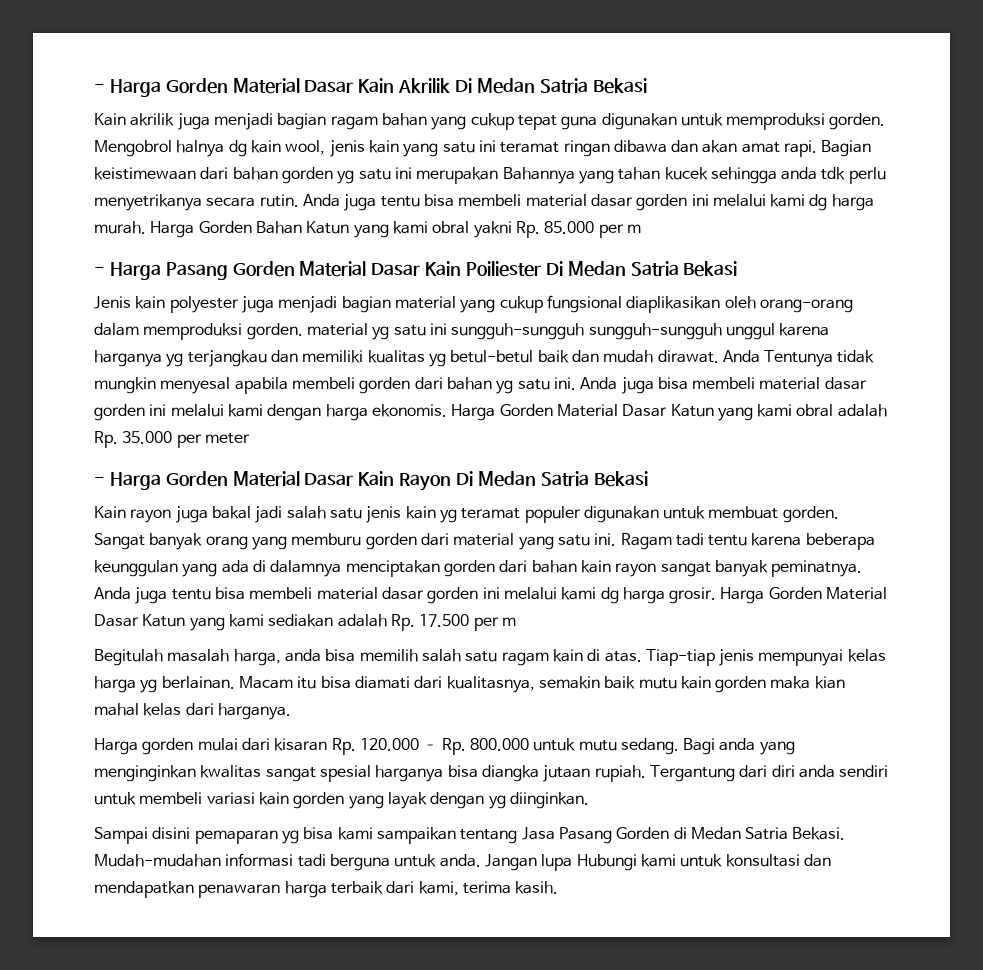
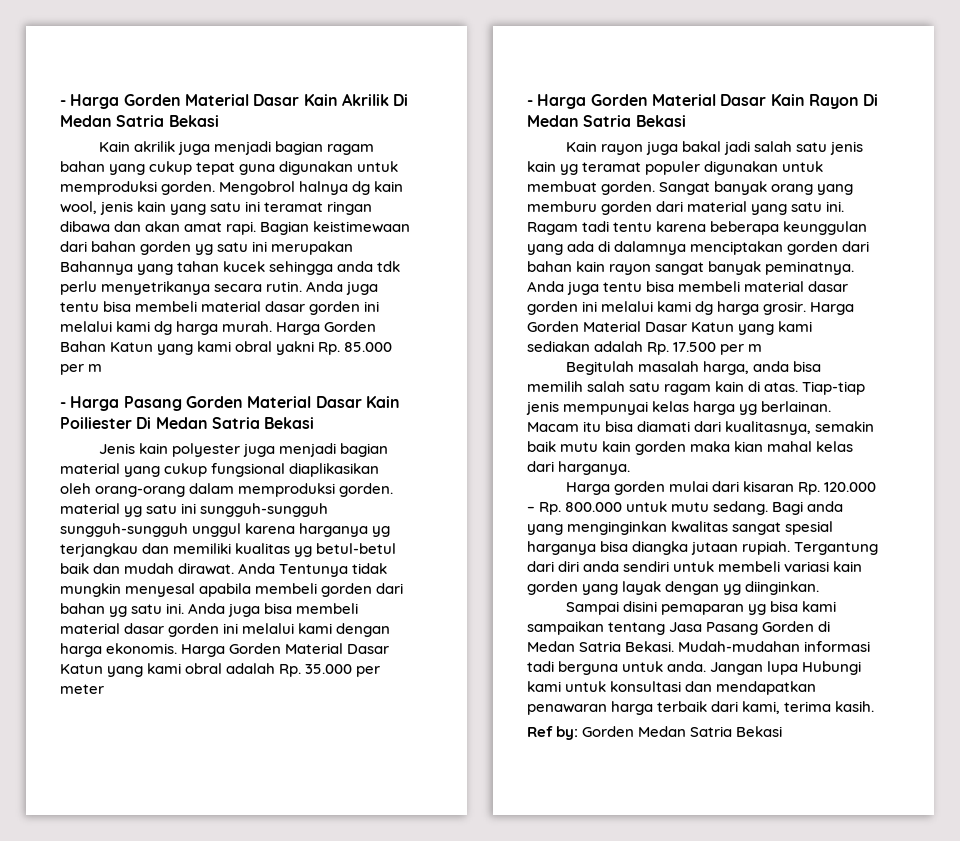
+ Ref by: Gorden Medan Satria Bekasi

